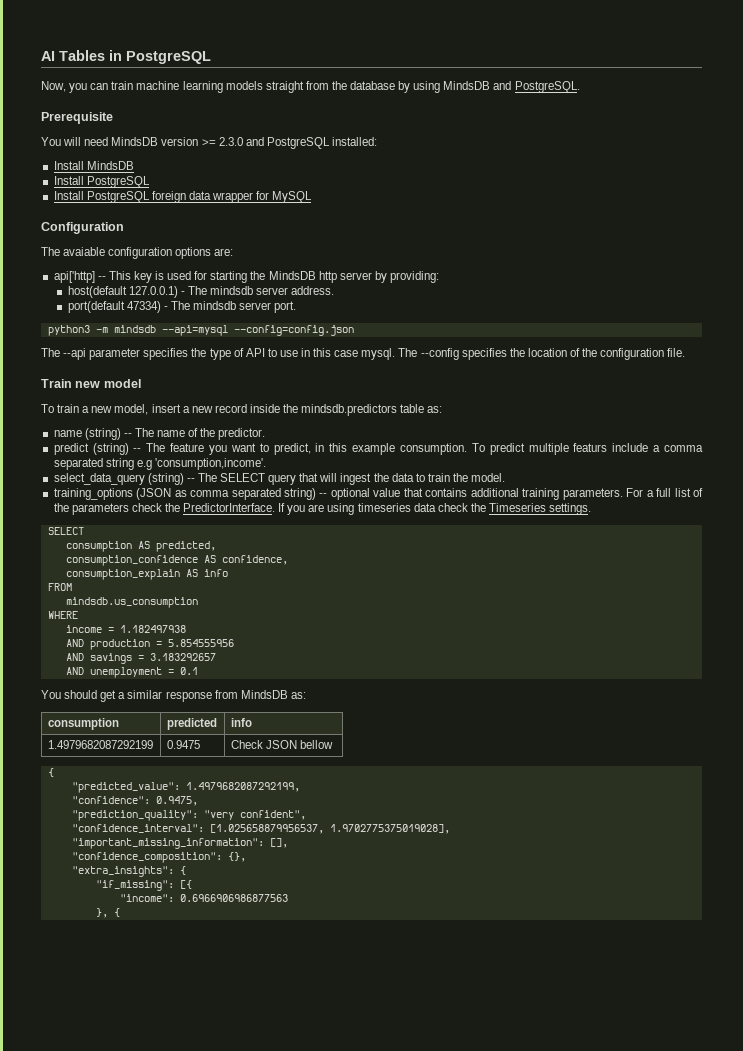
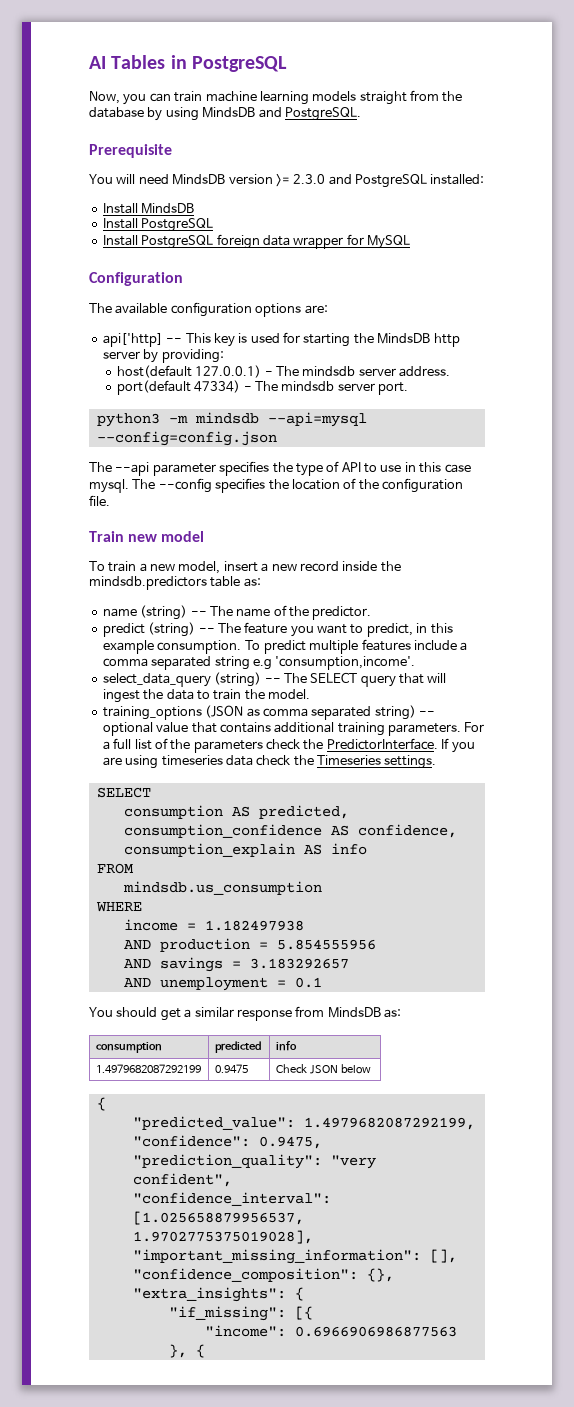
- The avaiable configuration options are:
+ The available configuration options are:
- To predict multiple featurs include a comma separated string e.g 'consumption,income'.
+ To predict multiple features include a comma separated string e.g 'consumption,income'.
- 1.4979682087292199 | 0.9475 | Check JSON bellow
+ 1.4979682087292199 | 0.9475 | Check JSON below

